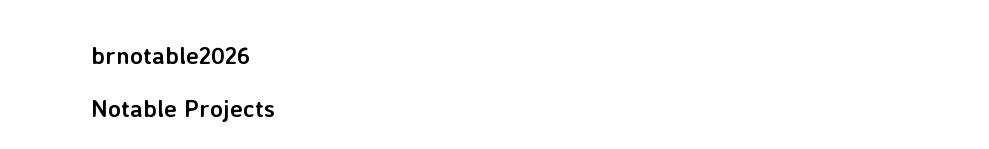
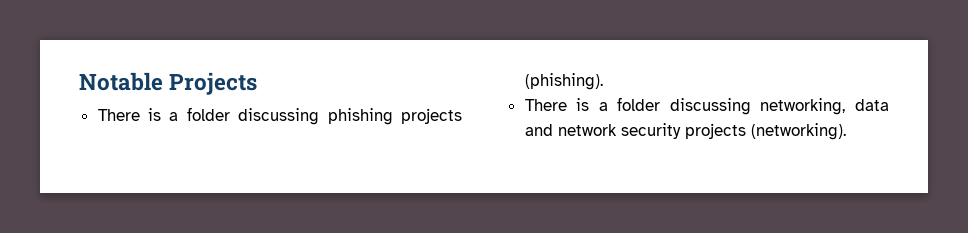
- brnotable2026
+ There is a folder discussing phishing projects (phishing).
+ There is a folder discussing networking, data and network security projects (networking).

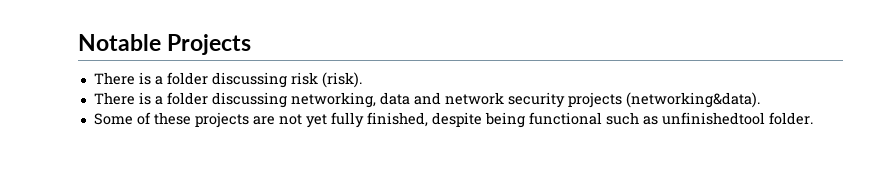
- There is a folder discussing phishing projects (phishing).
+ There is a folder discussing risk (risk).
- There is a folder discussing networking, data and network security projects (networking).
+ There is a folder discussing networking, data and network security projects (networking&data).
+ Some of these projects are not yet fully finished, despite being functional such as unfinishedtool folder.

